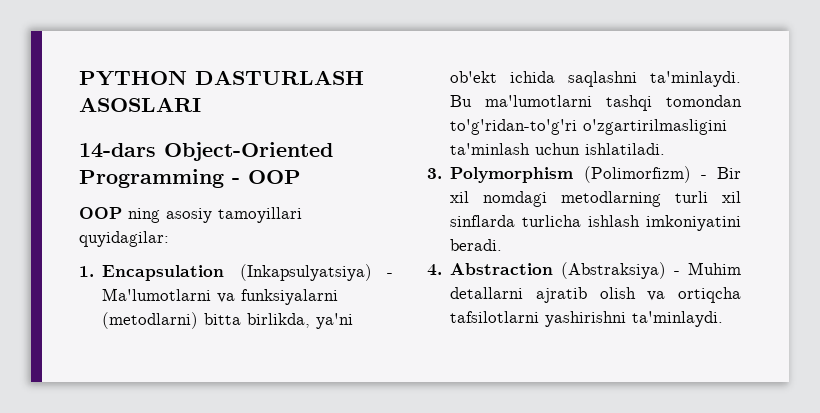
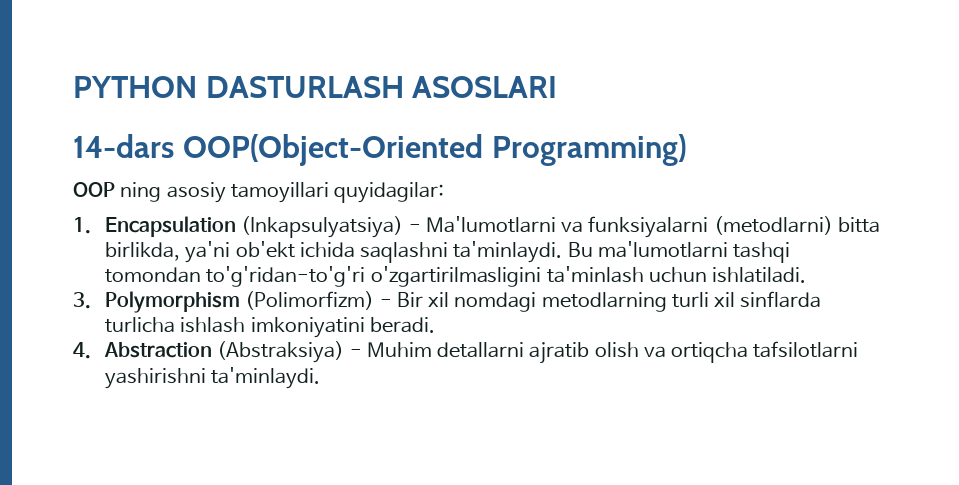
- 14-dars Object-Oriented Programming - OOP
+ 14-dars OOP(Object-Oriented Programming)

